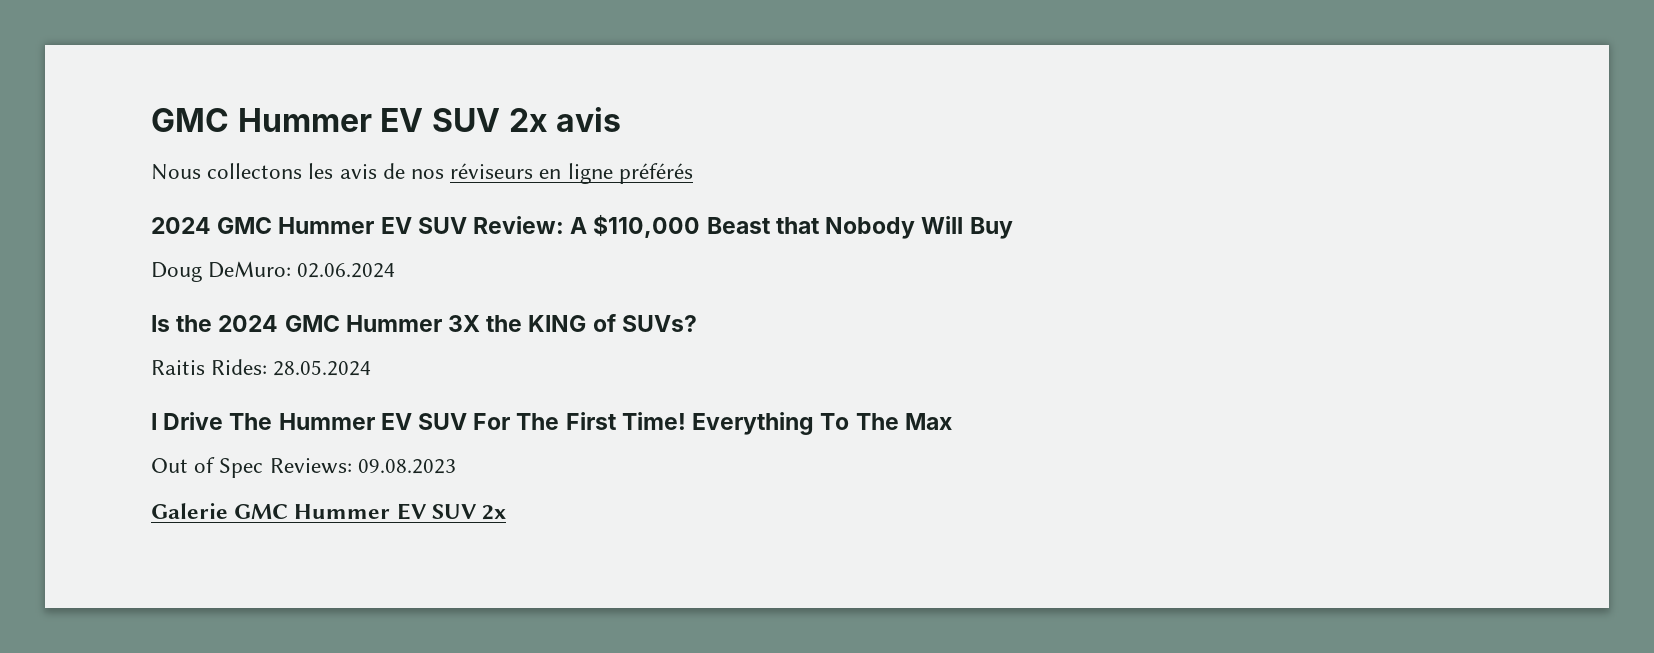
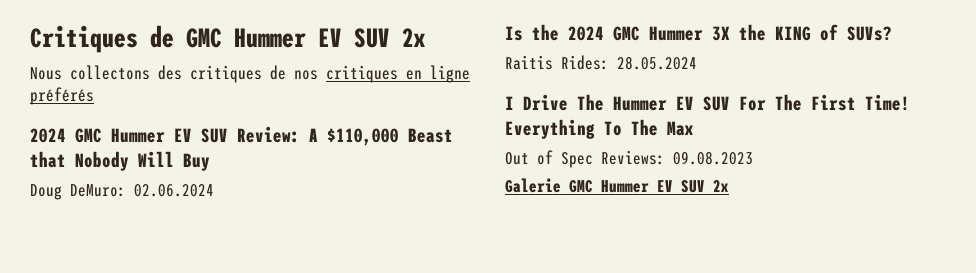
- GMC Hummer EV SUV 2x avis
+ Critiques de GMC Hummer EV SUV 2x
- Nous collectons les avis de nos réviseurs en ligne préférés
+ Nous collectons des critiques de nos critiques en ligne préférés

